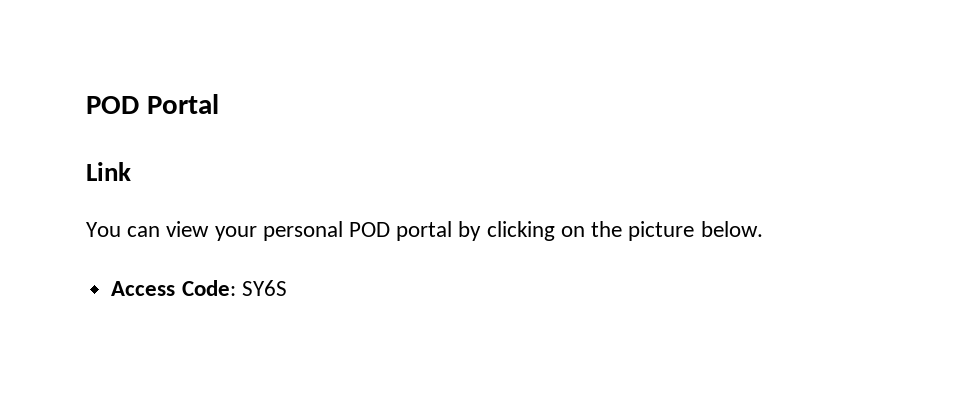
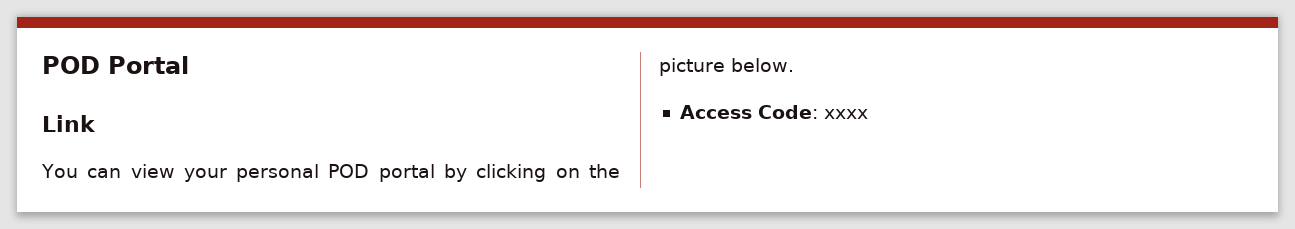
- Access Code: SY6S
+ Access Code: xxxx

